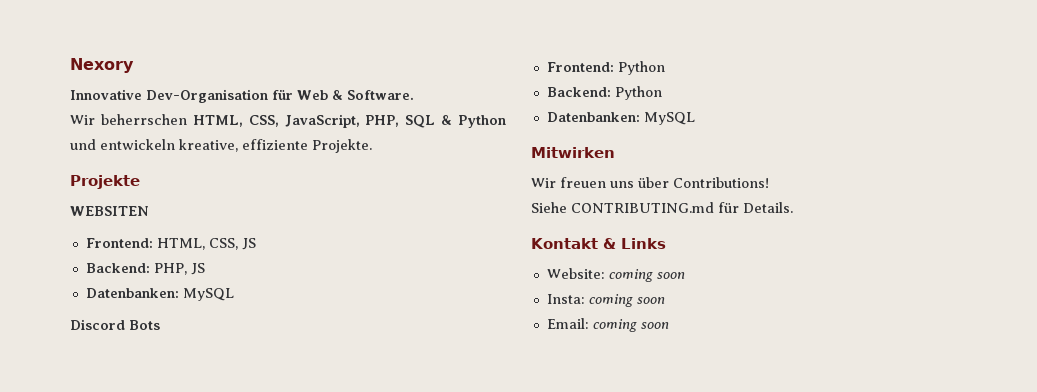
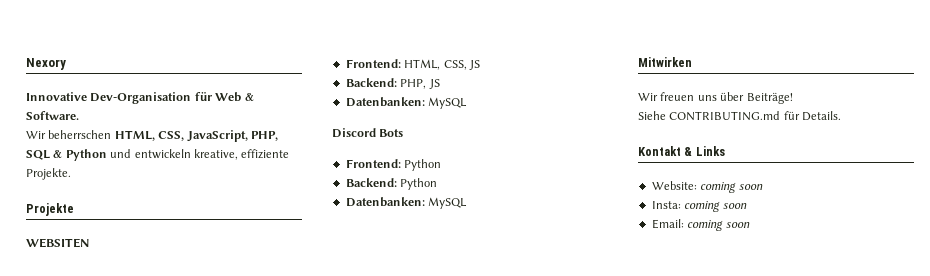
- Wir freuen uns über Contributions!
+ Wir freuen uns über Beiträge!

